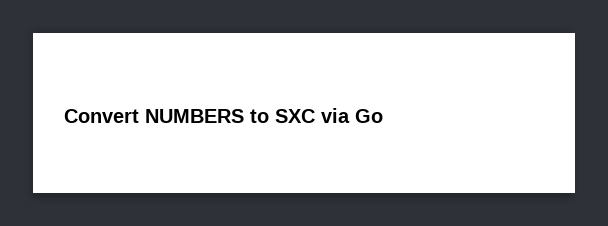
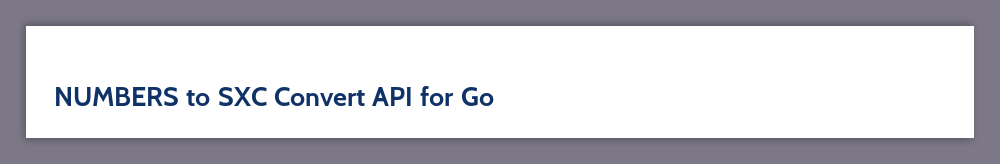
- Convert NUMBERS to SXC via Go
+ NUMBERS to SXC Convert API for Go

